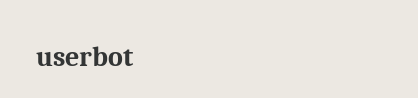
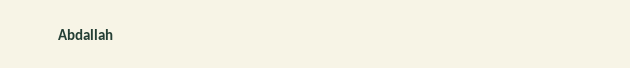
- userbot
+ Abdallah

